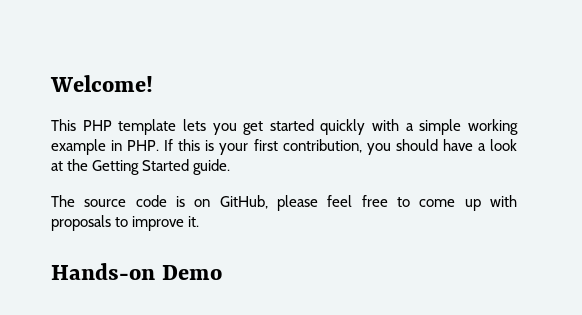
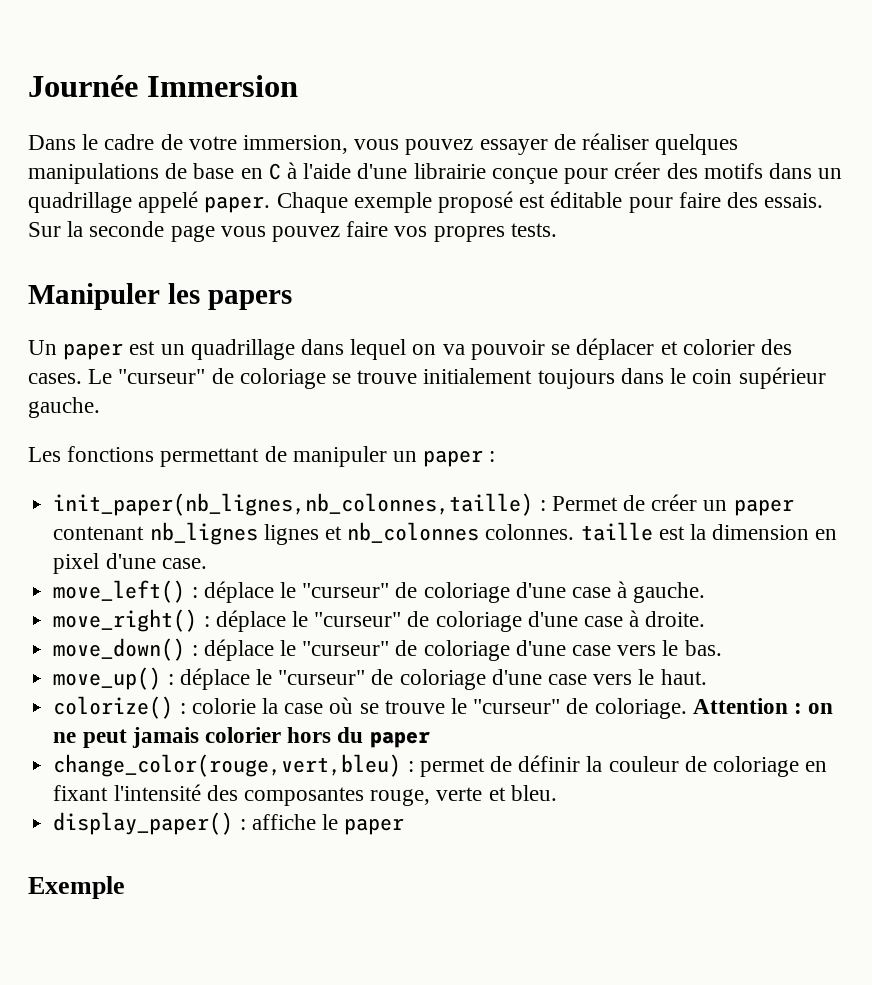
- Welcome!
- This PHP template lets you get started quickly with a simple working example in PHP. If this is your first contribution, you should have a look at the Getting Started guide.
- The source code is on GitHub, please feel free to come up with proposals to improve it.
- Hands-on Demo
+ Journée Immersion
+ Dans le cadre de votre immersion, vous pouvez essayer de réaliser quelques manipulations de base en C à l'aide d'une librairie conçue pour créer des motifs dans un quadrillage appelé paper. Chaque exemple proposé est éditable pour faire des essais. Sur la seconde page vous pouvez faire vos propres tests.
+ Manipuler les papers
+ Un paper est un quadrillage dans lequel on va pouvoir se déplacer et colorier des cases. Le "curseur" de coloriage se trouve initialement toujours dans le coin supérieur gauche.
+ Les fonctions permettant de manipuler un paper :
+ init_paper(nb_lignes,nb_colonnes,taille) : Permet de créer un paper contenant nb_lignes lignes et nb_colonnes colonnes. taille est la dimension en pixel d'une case.
+ move_left() : déplace le "curseur" de coloriage d'une case à gauche.
+ move_right() : déplace le "curseur" de coloriage d'une case à droite.
+ move_down() : déplace le "curseur" de coloriage d'une case vers le bas.
+ move_up() : déplace le "curseur" de coloriage d'une case vers le haut.
+ colorize() : colorie la case où se trouve le "curseur" de coloriage. Attention : on ne peut jamais colorier hors du paper
+ change_color(rouge,vert,bleu) : permet de définir la couleur de coloriage en fixant l'intensité des composantes rouge, verte et bleu.
+ display_paper() : affiche le paper
+ Exemple

